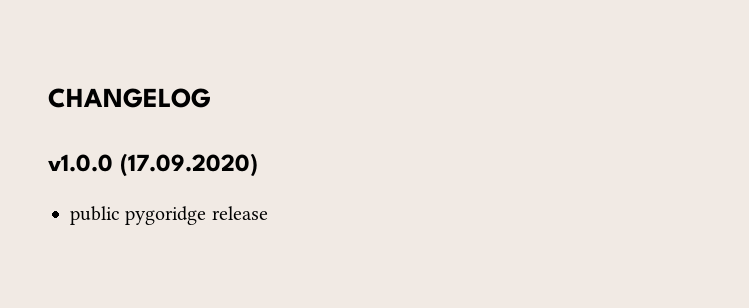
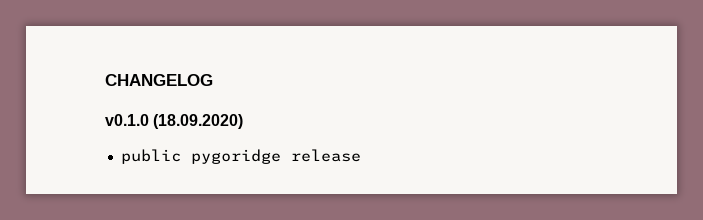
- v1.0.0 (17.09.2020)
+ v0.1.0 (18.09.2020)

